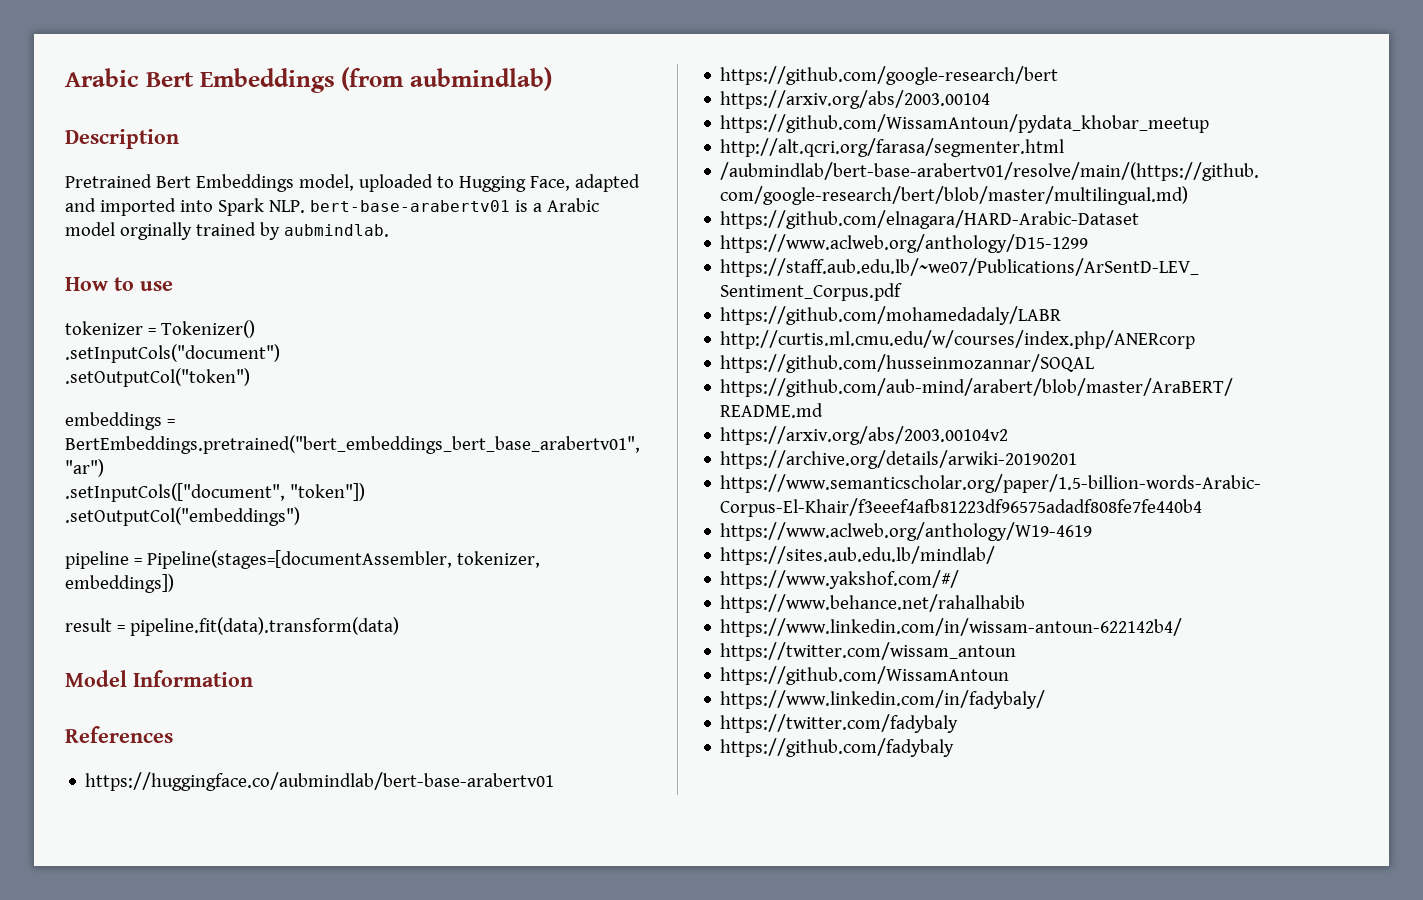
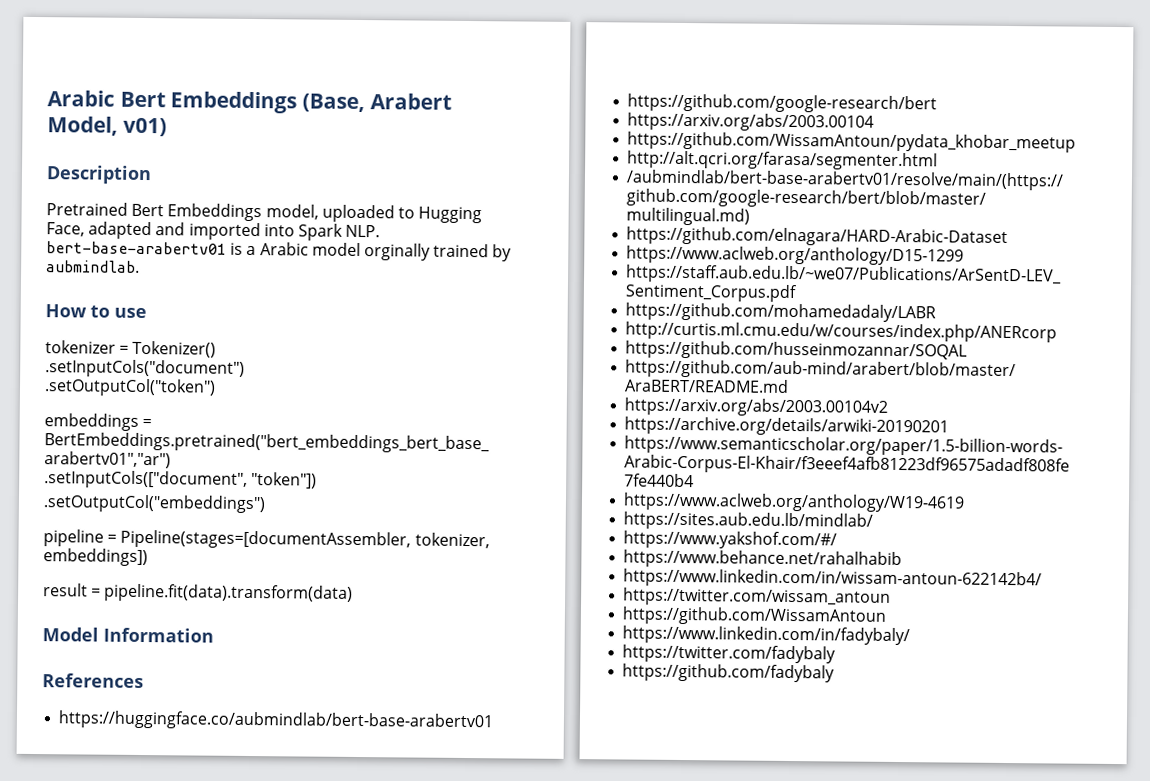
- Arabic Bert Embeddings (from aubmindlab)
+ Arabic Bert Embeddings (Base, Arabert Model, v01)

